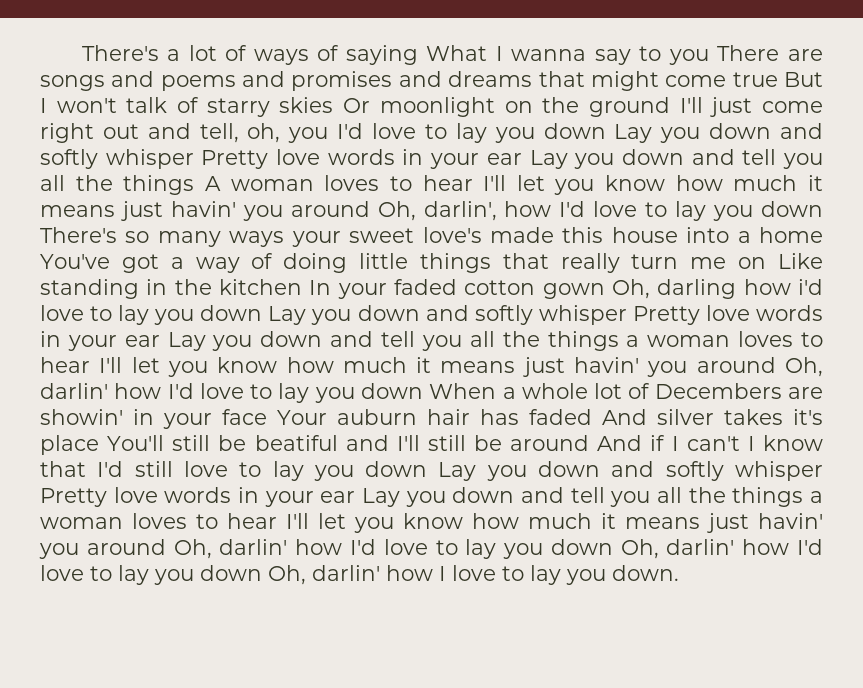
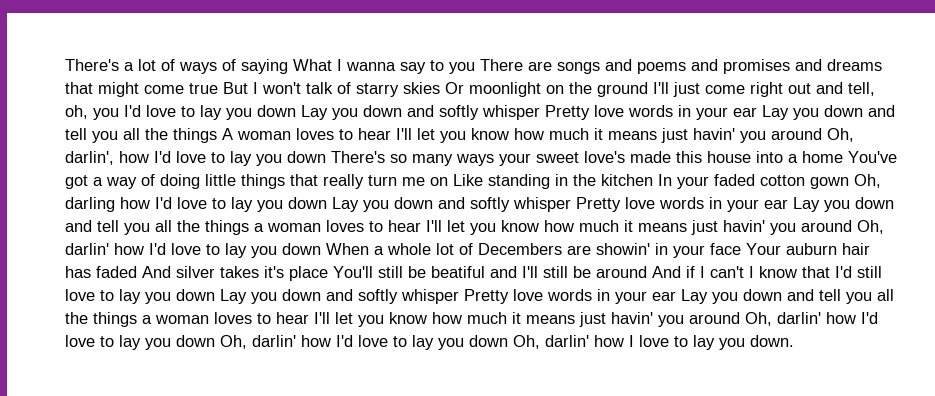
- There's a lot of ways of saying What I wanna say to you There are songs and poems and promises and dreams that might come true But I won't talk of starry skies Or moonlight on the ground I'll just come right out and tell, oh, you I'd love to lay you down Lay you down and softly whisper Pretty love words in your ear Lay you down and tell you all the things A woman loves to hear I'll let you know how much it means just havin' you around Oh, darlin', how I'd love to lay you down There's so many ways your sweet love's made this house into a home You've got a way of doing little things that really turn me on Like standing in the kitchen In your faded cotton gown Oh, darling how i'd love to lay you down Lay you down and softly whisper Pretty love words in your ear Lay you down and tell you all the things a woman loves to hear I'll let you know how much it means just havin' you around Oh, darlin' how I'd love to lay you down When a whole lot of Decembers are showin' in your face Your auburn hair has faded And silver takes it's place You'll still be beatiful and I'll still be around And if I can't I know that I'd still love to lay you down Lay you down and softly whisper Pretty love words in your ear Lay you down and tell you all the things a woman loves to hear I'll let you know how much it means just havin' you around Oh, darlin' how I'd love to lay you down Oh, darlin' how I'd love to lay you down Oh, darlin' how I love to lay you down.
+ There's a lot of ways of saying What I wanna say to you There are songs and poems and promises and dreams that might come true But I won't talk of starry skies Or moonlight on the ground I'll just come right out and tell, oh, you I'd love to lay you down Lay you down and softly whisper Pretty love words in your ear Lay you down and tell you all the things A woman loves to hear I'll let you know how much it means just havin' you around Oh, darlin', how I'd love to lay you down There's so many ways your sweet love's made this house into a home You've got a way of doing little things that really turn me on Like standing in the kitchen In your faded cotton gown Oh, darling how I'd love to lay you down Lay you down and softly whisper Pretty love words in your ear Lay you down and tell you all the things a woman loves to hear I'll let you know how much it means just havin' you around Oh, darlin' how I'd love to lay you down When a whole lot of Decembers are showin' in your face Your auburn hair has faded And silver takes it's place You'll still be beatiful and I'll still be around And if I can't I know that I'd still love to lay you down Lay you down and softly whisper Pretty love words in your ear Lay you down and tell you all the things a woman loves to hear I'll let you know how much it means just havin' you around Oh, darlin' how I'd love to lay you down Oh, darlin' how I'd love to lay you down Oh, darlin' how I love to lay you down.

